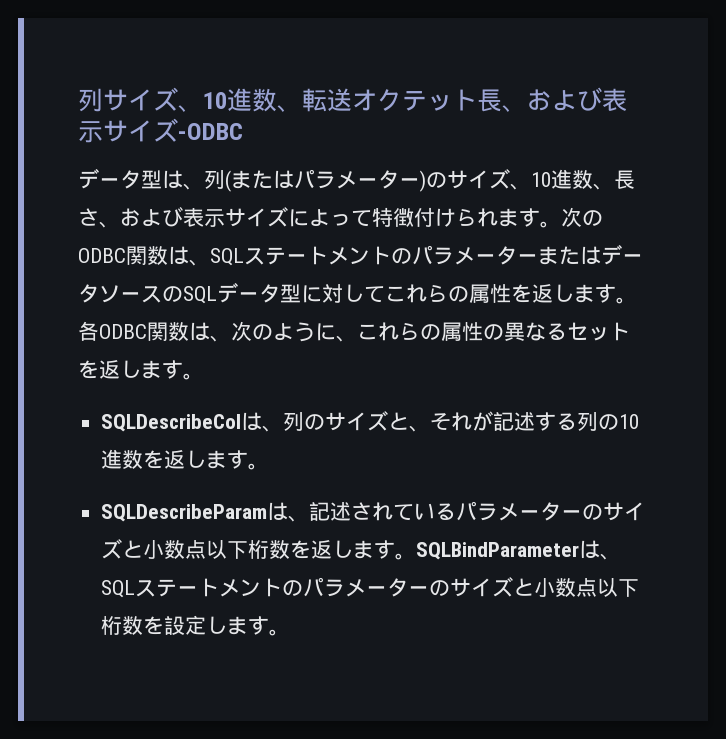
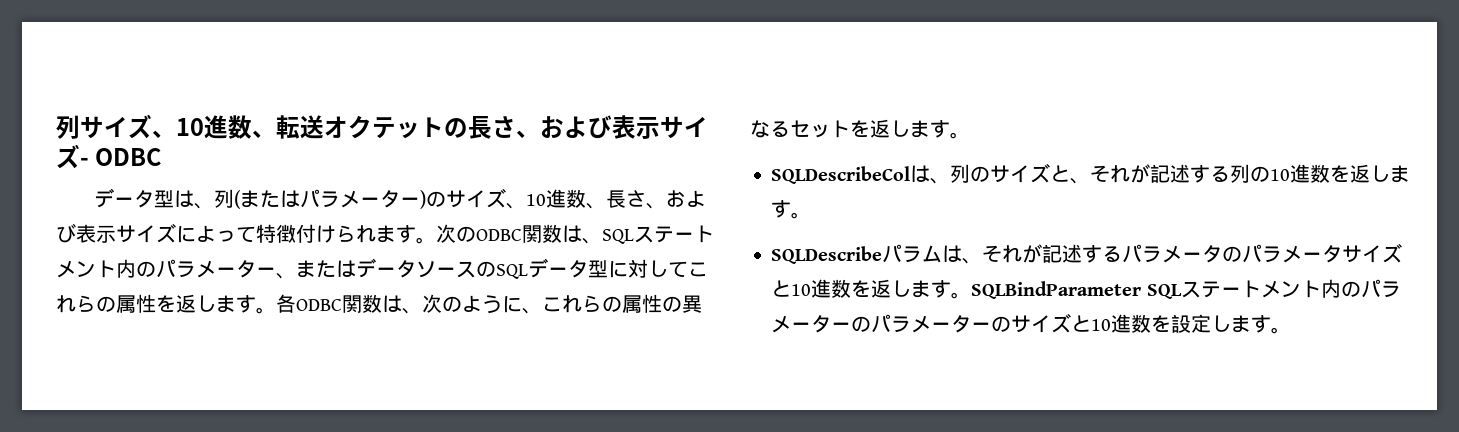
- 列サイズ、10進数、転送オクテット長、および表示サイズ-ODBC
+ 列サイズ、10進数、転送オクテットの長さ、および表示サイズ- ODBC
- 次のODBC関数は、SQLステートメントのパラメーターまたはデータソースのSQLデータ型に対してこれらの属性を返します。
+ 次のODBC関数は、SQLステートメント内のパラメーター、またはデータソースのSQLデータ型に対してこれらの属性を返します。
- SQLDescribeParamは、記述されているパラメーターのサイズと小数点以下桁数を返します。
+ SQLDescribeパラムは、それが記述するパラメータのパラメータサイズと10進数を返します。
- SQLBindParameterは、SQLステートメントのパラメーターのサイズと小数点以下桁数を設定します。
+ SQLBindParameter SQLステートメント内のパラメーターのパラメーターのサイズと10進数を設定します。

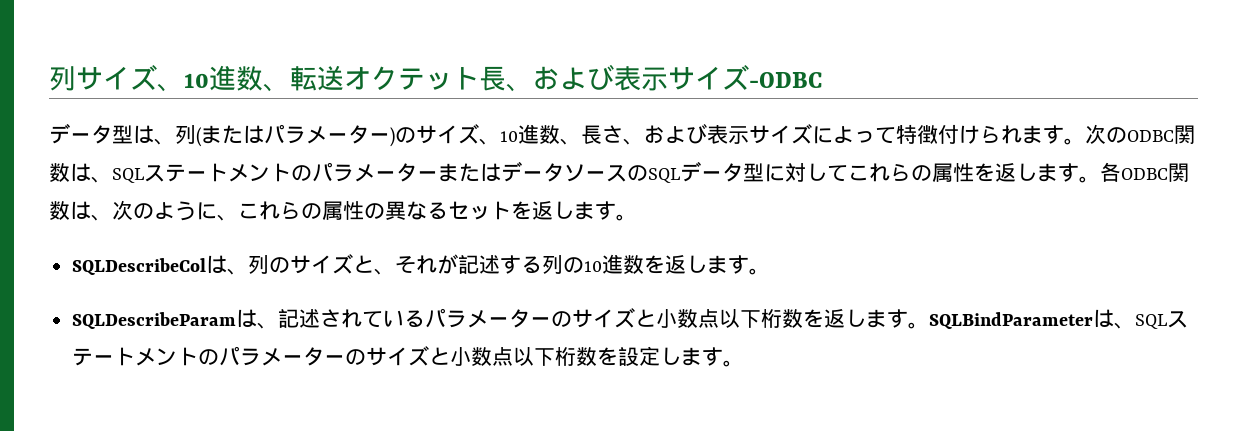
- 列サイズ、10進数、転送オクテットの長さ、および表示サイズ- ODBC
+ 列サイズ、10進数、転送オクテット長、および表示サイズ-ODBC
- 次のODBC関数は、SQLステートメント内のパラメーター、またはデータソースのSQLデータ型に対してこれらの属性を返します。
+ 次のODBC関数は、SQLステートメントのパラメーターまたはデータソースのSQLデータ型に対してこれらの属性を返します。
- SQLDescribeパラムは、それが記述するパラメータのパラメータサイズと10進数を返します。
+ SQLDescribeParamは、記述されているパラメーターのサイズと小数点以下桁数を返します。
- SQLBindParameter SQLステートメント内のパラメーターのパラメーターのサイズと10進数を設定します。
+ SQLBindParameterは、SQLステートメントのパラメーターのサイズと小数点以下桁数を設定します。

